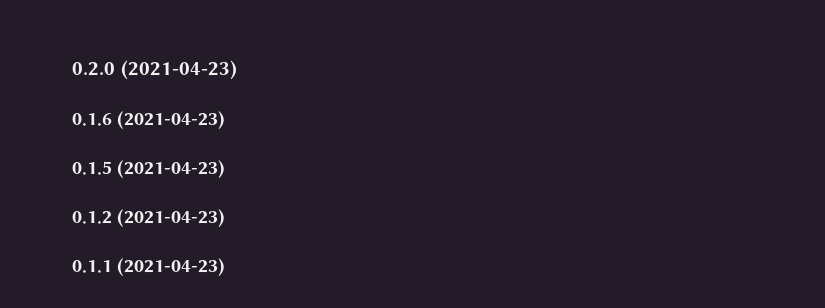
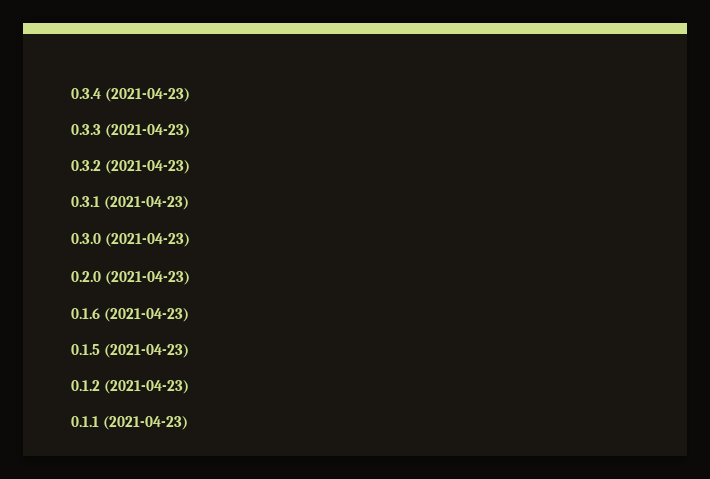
+ 0.3.4 (2021-04-23)
+ 0.3.3 (2021-04-23)
+ 0.3.2 (2021-04-23)
+ 0.3.1 (2021-04-23)
+ 0.3.0 (2021-04-23)

